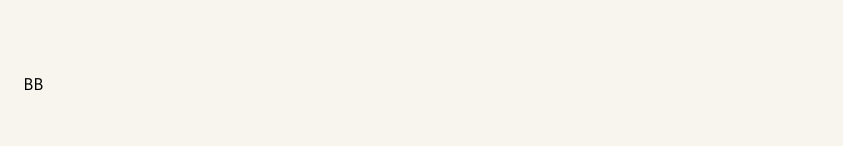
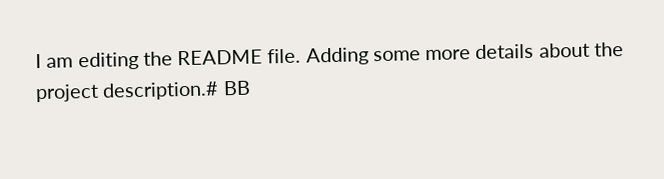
- BB
+ I am editing the README file. Adding some more details about the project description.# BB

